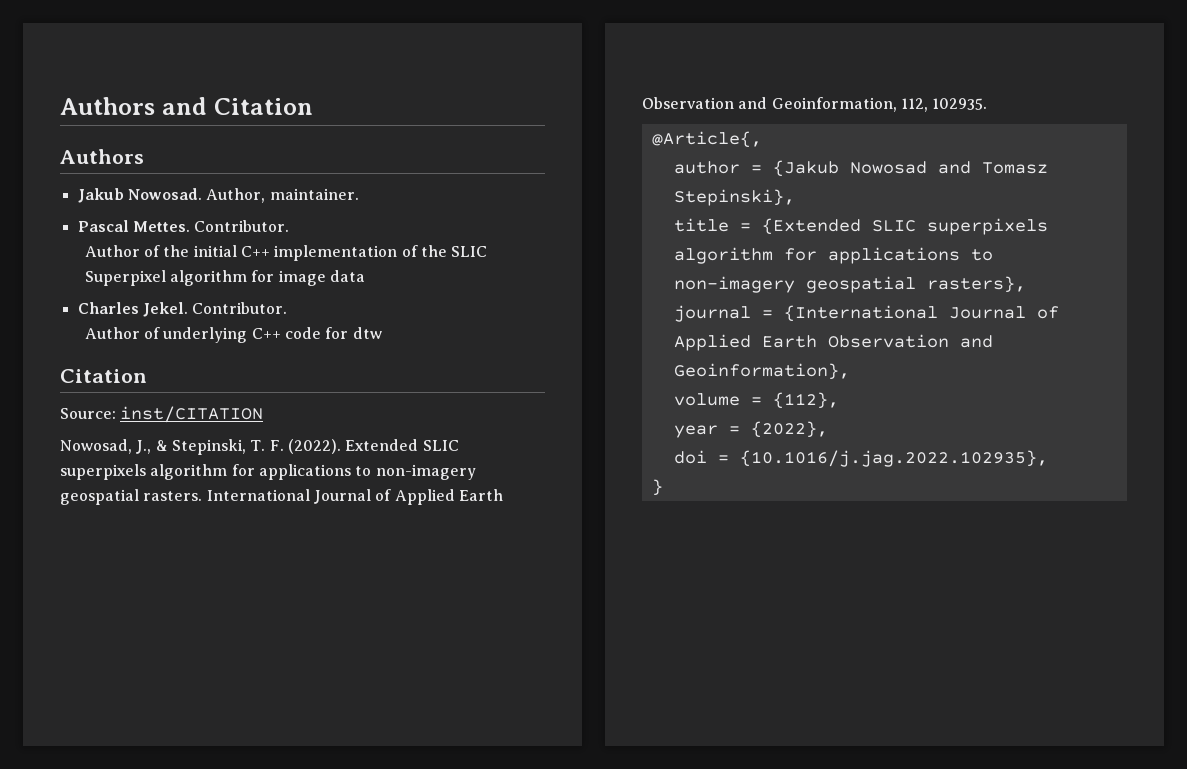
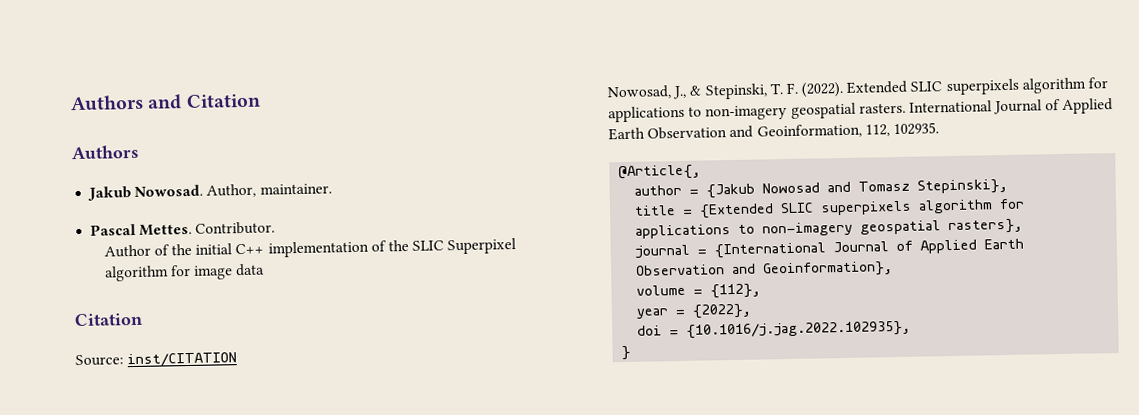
- Charles Jekel. Contributor.
- Author of underlying C++ code for dtw

